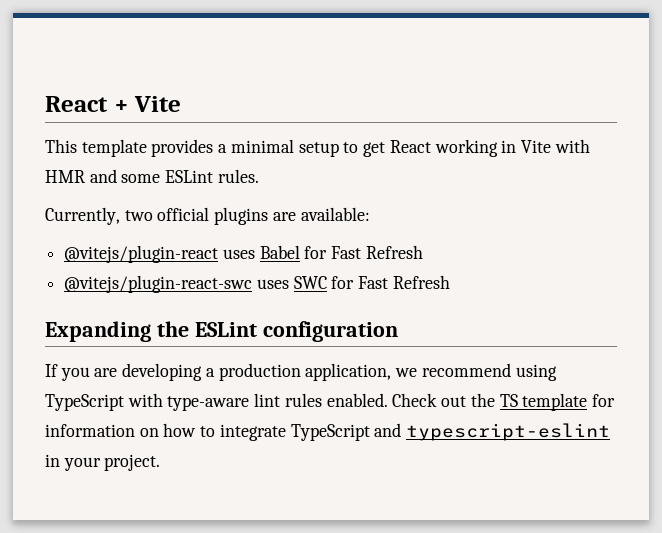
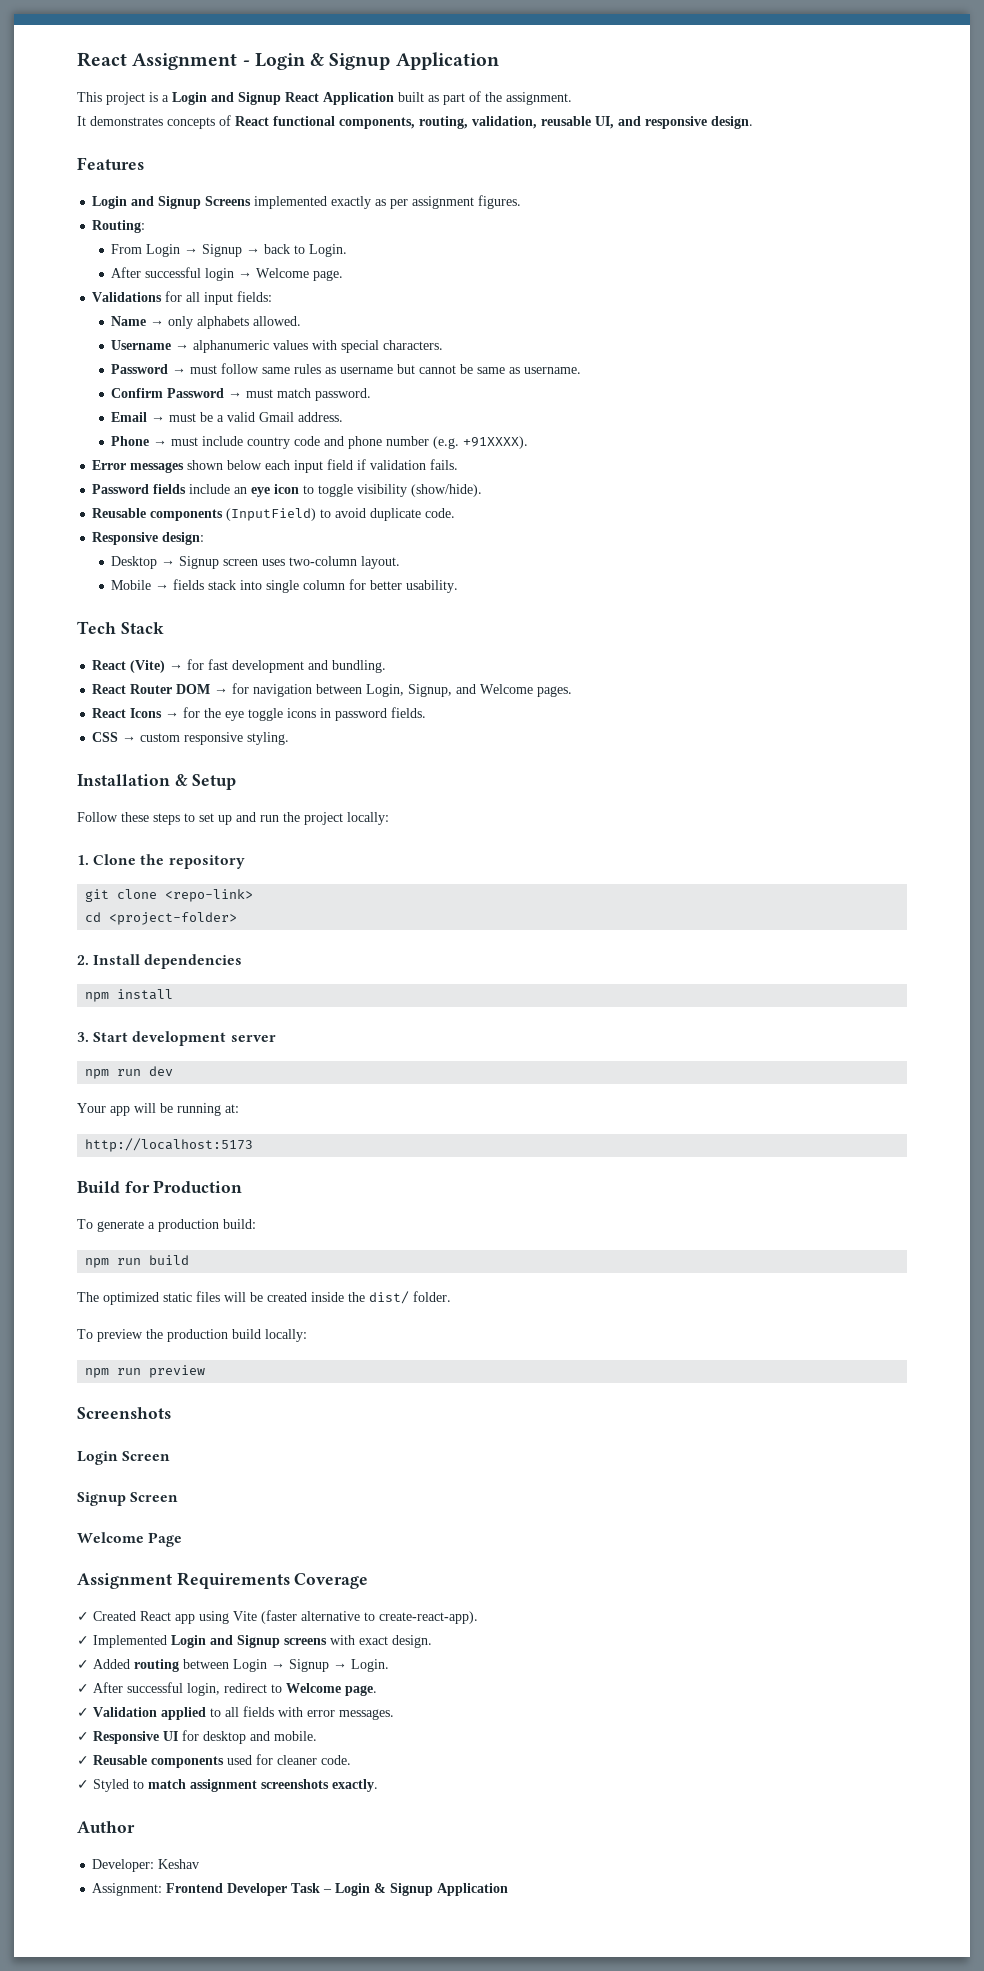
- React + Vite
- This template provides a minimal setup to get React working in Vite with HMR and some ESLint rules.
- Currently, two official plugins are available:
- @vitejs/plugin-react uses Babel for Fast Refresh
- @vitejs/plugin-react-swc uses SWC for Fast Refresh
- Expanding the ESLint configuration
- If you are developing a production application, we recommend using TypeScript with type-aware lint rules enabled. Check out the TS template for information on how to integrate TypeScript and typescript-eslint in your project.
+ React Assignment - Login & Signup Application
+ This project is a Login and Signup React Application built as part of the assignment.
+ It demonstrates concepts of React functional components, routing, validation, reusable UI, and responsive design.
+ Features
+ Login and Signup Screens implemented exactly as per assignment figures.
+ Routing:
+ From Login → Signup → back to Login.
+ After successful login → Welcome page.
+ Validations for all input fields:
+ Name → only alphabets allowed.
+ Username → alphanumeric values with special characters.
+ Password → must follow same rules as username but cannot be same as username.
+ Confirm Password → must match password.
+ Email → must be a valid Gmail address.
+ Phone → must include country code and phone number (e.g. +91XXXX).
+ Error messages shown below each input field if validation fails.
+ Password fields include an eye icon to toggle visibility (show/hide).
+ Reusable components (InputField) to avoid duplicate code.
+ Responsive design:
+ Desktop → Signup screen uses two-column layout.
+ Mobile → fields stack into single column for better usability.
+ Tech Stack
+ React (Vite) → for fast development and bundling.
+ React Router DOM → for navigation between Login, Signup, and Welcome pages.
+ React Icons → for the eye toggle icons in password fields.
+ CSS → custom responsive styling.
+ Installation & Setup
+ Follow these steps to set up and run the project locally:
+ 1. Clone the repository
+ git clone <repo-link>
+ cd <project-folder>
+ 2. Install dependencies
+ npm install
+ 3. Start development server
+ npm run dev
+ Your app will be running at:
+ http://localhost:5173
+ Build for Production
+ To generate a production build:
+ npm run build
+ The optimized static files will be created inside the dist/ folder.
+ To preview the production build locally:
+ npm run preview
+ Screenshots
+ Login Screen
+ Signup Screen
+ Welcome Page
+ Assignment Requirements Coverage
+ ✓ Created React app using Vite (faster alternative to create-react-app).
+ ✓ Implemented Login and Signup screens with exact design.
+ ✓ Added routing between Login → Signup → Login.
+ ✓ After successful login, redirect to Welcome page.
+ ✓ Validation applied to all fields with error messages.
+ ✓ Responsive UI for desktop and mobile.
+ ✓ Reusable components used for cleaner code.
+ ✓ Styled to match assignment screenshots exactly.
+ Author
+ Developer: Keshav
+ Assignment: Frontend Developer Task – Login & Signup Application

